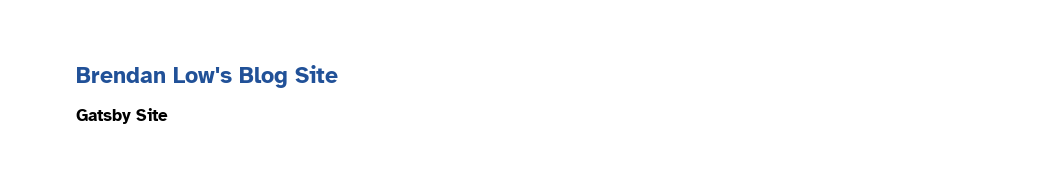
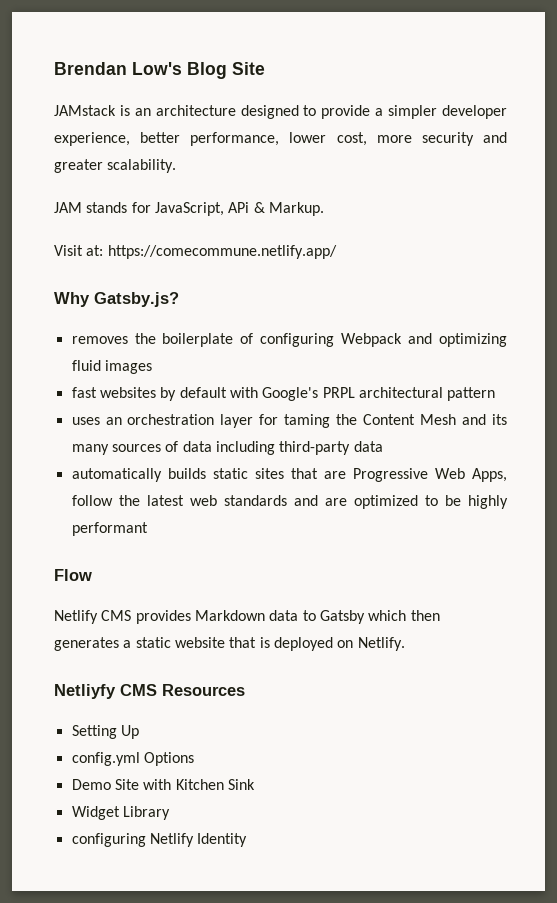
- Gatsby Site
+ JAMstack is an architecture designed to provide a simpler developer experience, better performance, lower cost, more security and greater scalability.
+ JAM stands for JavaScript, APi & Markup.
+ Visit at: https://comecommune.netlify.app/
+ Why Gatsby.js?
+ removes the boilerplate of configuring Webpack and optimizing fluid images
+ fast websites by default with Google's PRPL architectural pattern
+ uses an orchestration layer for taming the Content Mesh and its many sources of data including third-party data
+ automatically builds static sites that are Progressive Web Apps, follow the latest web standards and are optimized to be highly performant
+ Flow
+ Netlify CMS provides Markdown data to Gatsby which then generates a static website that is deployed on Netlify.
+ Netliyfy CMS Resources
+ Setting Up
+ config.yml Options
+ Demo Site with Kitchen Sink
+ Widget Library
+ configuring Netlify Identity

